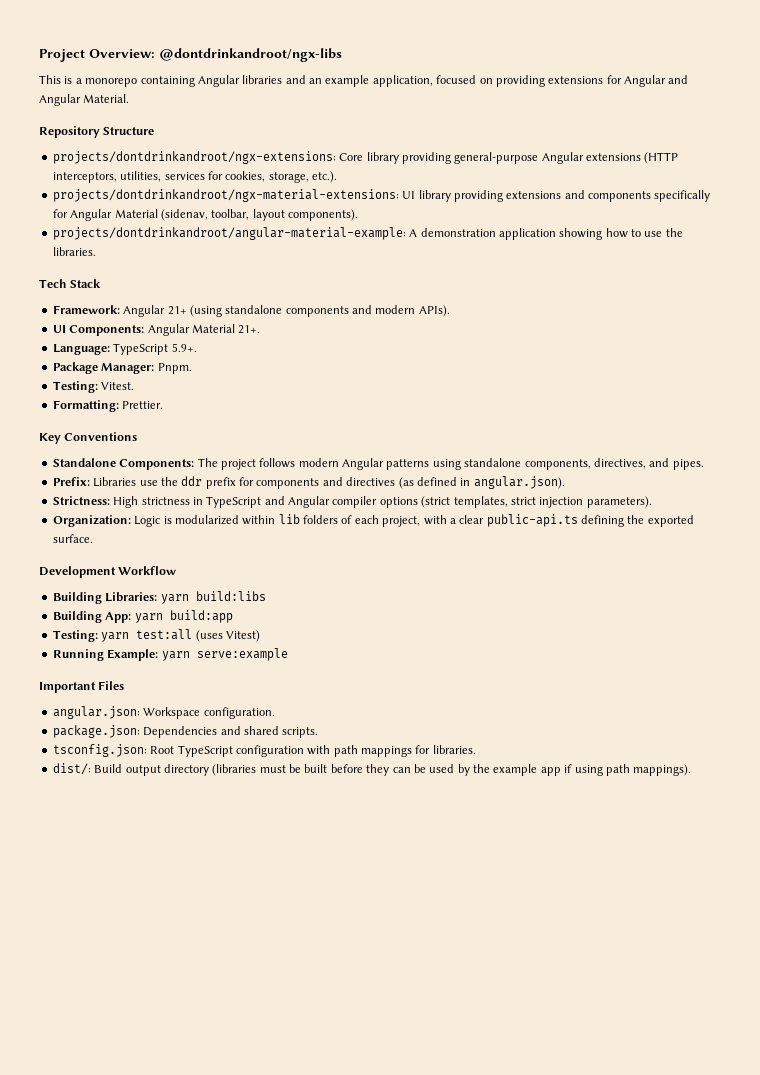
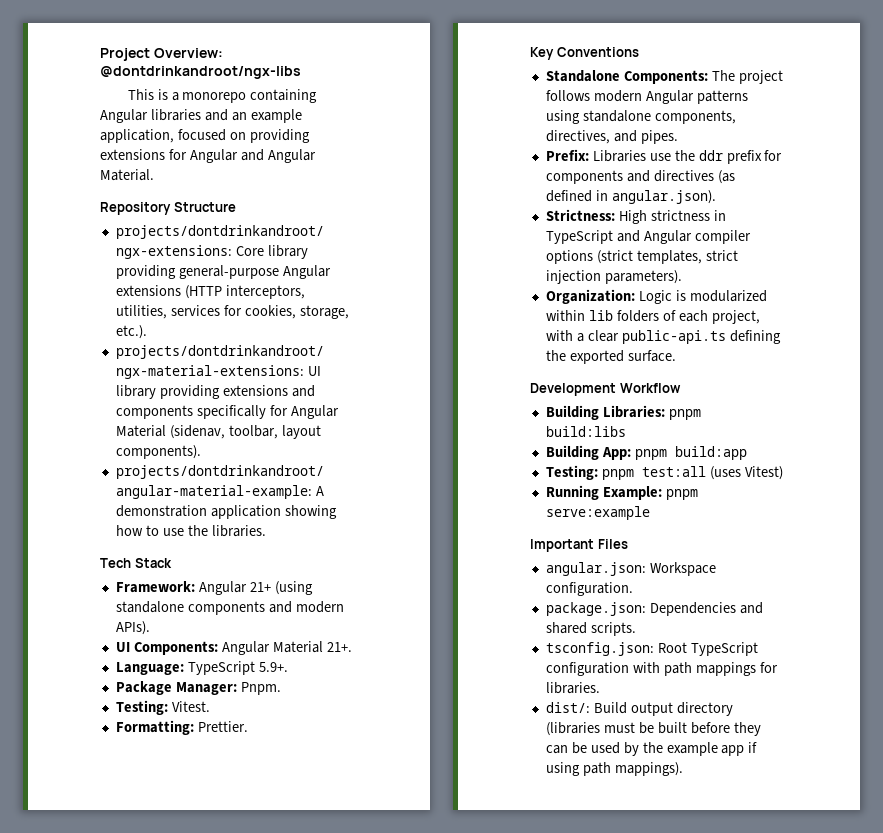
- Building Libraries: yarn build:libs
+ Building Libraries: pnpm build:libs
- Building App: yarn build:app
+ Building App: pnpm build:app
- Testing: yarn test:all (uses Vitest)
+ Testing: pnpm test:all (uses Vitest)
- Running Example: yarn serve:example
+ Running Example: pnpm serve:example

